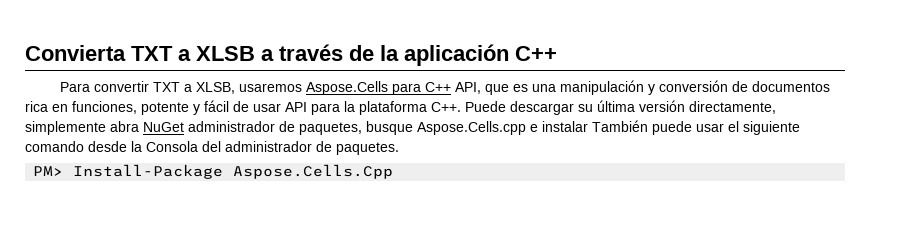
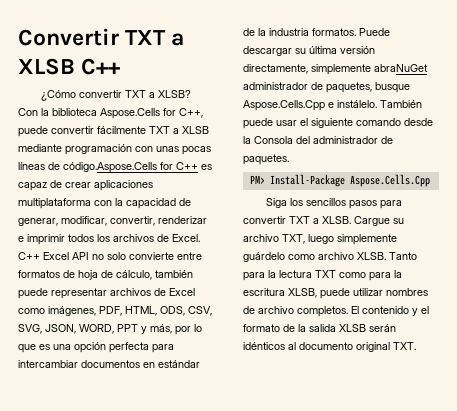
- Convierta TXT a XLSB a través de la aplicación C++
+ Convertir TXT a XLSB C++
- Para convertir TXT a XLSB, usaremos Aspose.Cells para C++ API, que es una manipulación y conversión de documentos rica en funciones, potente y fácil de usar API para la plataforma C++. Puede descargar su última versión directamente, simplemente abra NuGet administrador de paquetes, busque Aspose.Cells.cpp e instalar También puede usar el siguiente comando desde la Consola del administrador de paquetes.
+ ¿Cómo convertir TXT a XLSB? Con la biblioteca Aspose.Cells for C++, puede convertir fácilmente TXT a XLSB mediante programación con unas pocas líneas de código.Aspose.Cells for C++ es capaz de crear aplicaciones multiplataforma con la capacidad de generar, modificar, convertir, renderizar e imprimir todos los archivos de Excel. C++ Excel API no solo convierte entre formatos de hoja de cálculo, también puede representar archivos de Excel como imágenes, PDF, HTML, ODS, CSV, SVG, JSON, WORD, PPT y más, por lo que es una opción perfecta para intercambiar documentos en estándar de la industria formatos. Puede descargar su última versión directamente, simplemente abraNuGet administrador de paquetes, busque Aspose.Cells.Cpp e instálelo. También puede usar el siguiente comando desde la Consola del administrador de paquetes.
+ Siga los sencillos pasos para convertir TXT a XLSB. Cargue su archivo TXT, luego simplemente guárdelo como archivo XLSB. Tanto para la lectura TXT como para la escritura XLSB, puede utilizar nombres de archivo completos. El contenido y el formato de la salida XLSB serán idénticos al documento original TXT.

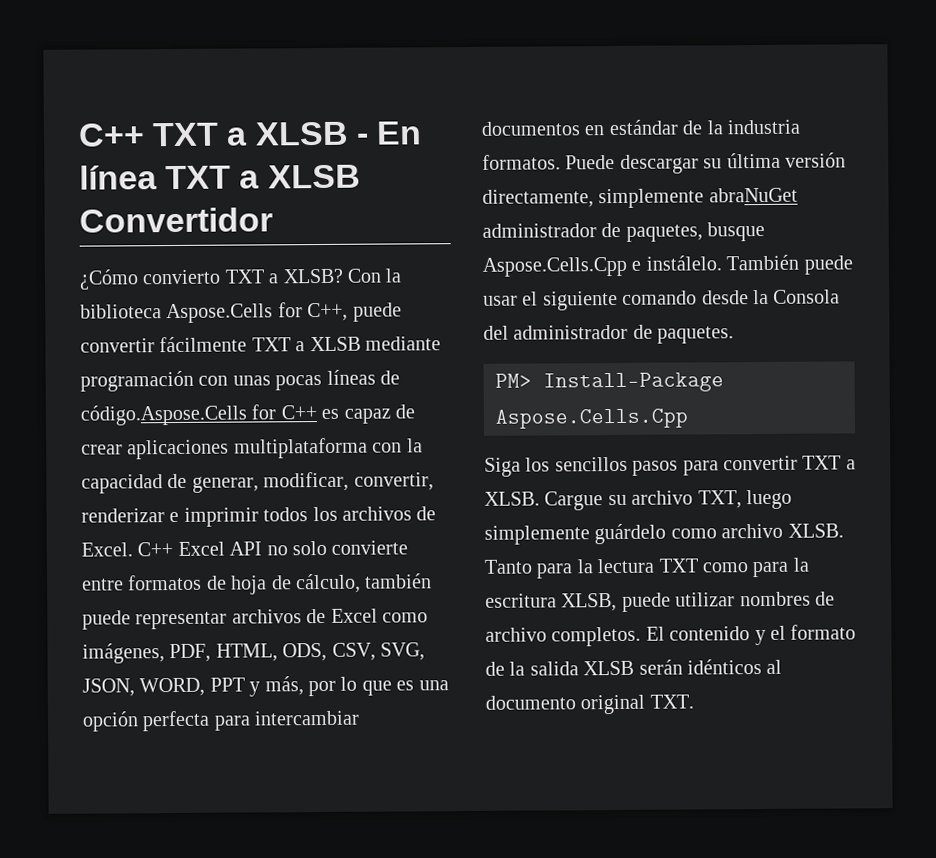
- Convertir TXT a XLSB C++
+ C++ TXT a XLSB - En línea TXT a XLSB Convertidor
- ¿Cómo convertir TXT a XLSB?
+ ¿Cómo convierto TXT a XLSB?

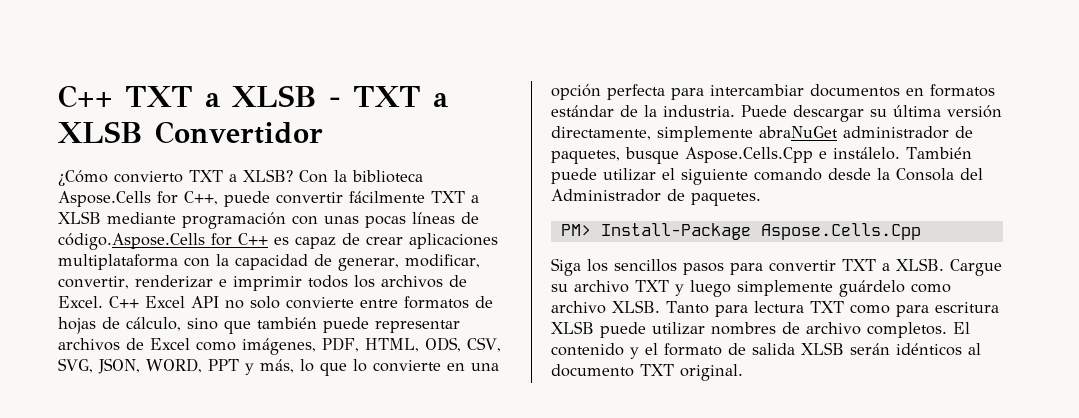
- C++ TXT a XLSB - En línea TXT a XLSB Convertidor
+ C++ TXT a XLSB - TXT a XLSB Convertidor
- C++ Excel API no solo convierte entre formatos de hoja de cálculo, también puede representar archivos de Excel como imágenes, PDF, HTML, ODS, CSV, SVG, JSON, WORD, PPT y más, por lo que es una opción perfecta para intercambiar documentos en estándar de la industria formatos.
+ C++ Excel API no solo convierte entre formatos de hojas de cálculo, sino que también puede representar archivos de Excel como imágenes, PDF, HTML, ODS, CSV, SVG, JSON, WORD, PPT y más, lo que lo convierte en una opción perfecta para intercambiar documentos en formatos estándar de la industria.
- También puede usar el siguiente comando desde la Consola del administrador de paquetes.
+ También puede utilizar el siguiente comando desde la Consola del Administrador de paquetes.
- Cargue su archivo TXT, luego simplemente guárdelo como archivo XLSB.
+ Cargue su archivo TXT y luego simplemente guárdelo como archivo XLSB.
- Tanto para la lectura TXT como para la escritura XLSB, puede utilizar nombres de archivo completos.
+ Tanto para lectura TXT como para escritura XLSB puede utilizar nombres de archivo completos.
- El contenido y el formato de la salida XLSB serán idénticos al documento original TXT.
+ El contenido y el formato de salida XLSB serán idénticos al documento TXT original.

